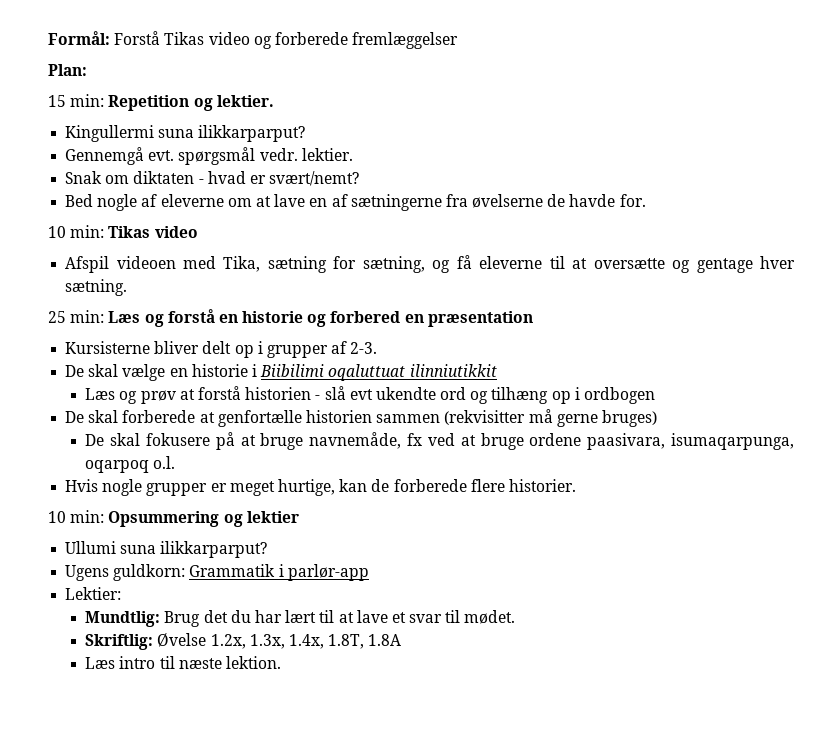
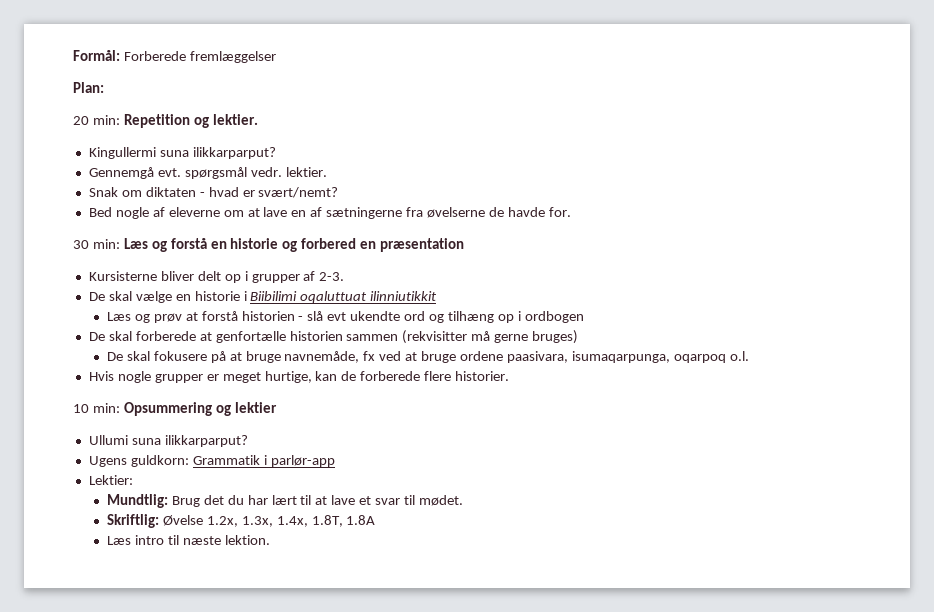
- Formål: Forstå Tikas video og forberede fremlæggelser
+ Formål: Forberede fremlæggelser
- 15 min: Repetition og lektier.
+ 20 min: Repetition og lektier.
- 10 min: Tikas video
- Afspil videoen med Tika, sætning for sætning, og få eleverne til at oversætte og gentage hver sætning.
- 25 min: Læs og forstå en historie og forbered en præsentation
+ 30 min: Læs og forstå en historie og forbered en præsentation

